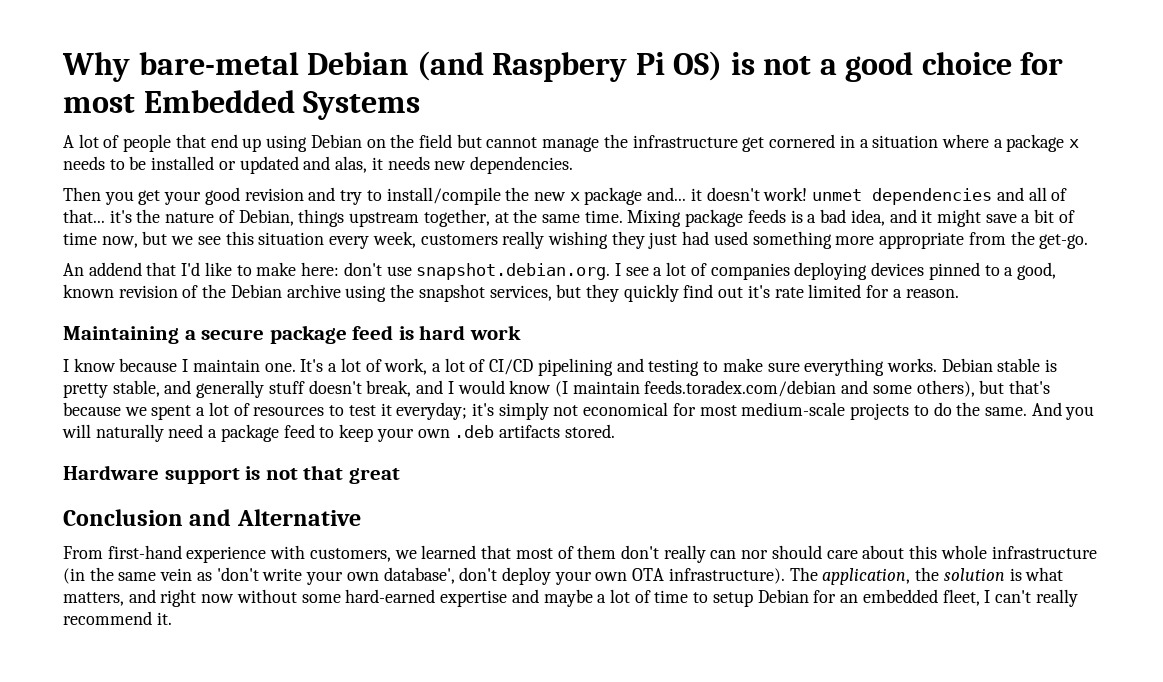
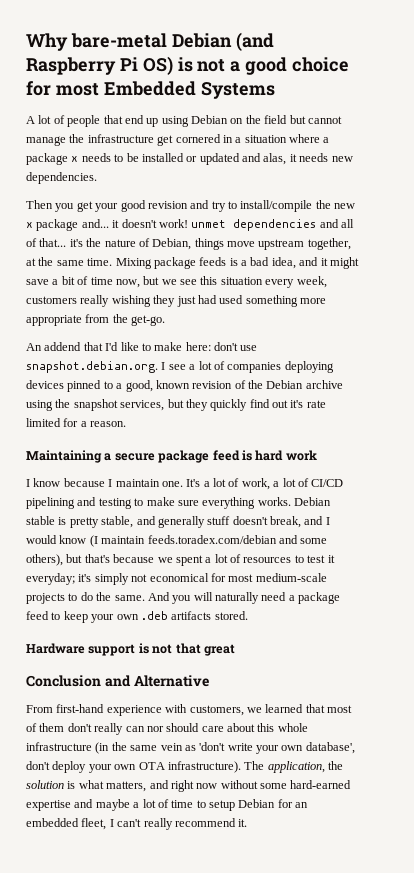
- Why bare-metal Debian (and Raspbery Pi OS) is not a good choice for most Embedded Systems
+ Why bare-metal Debian (and Raspberry Pi OS) is not a good choice for most Embedded Systems
- Then you get your good revision and try to install/compile the new x package and... it doesn't work! unmet dependencies and all of that... it's the nature of Debian, things upstream together, at the same time.
+ Then you get your good revision and try to install/compile the new x package and... it doesn't work! unmet dependencies and all of that... it's the nature of Debian, things move upstream together, at the same time.

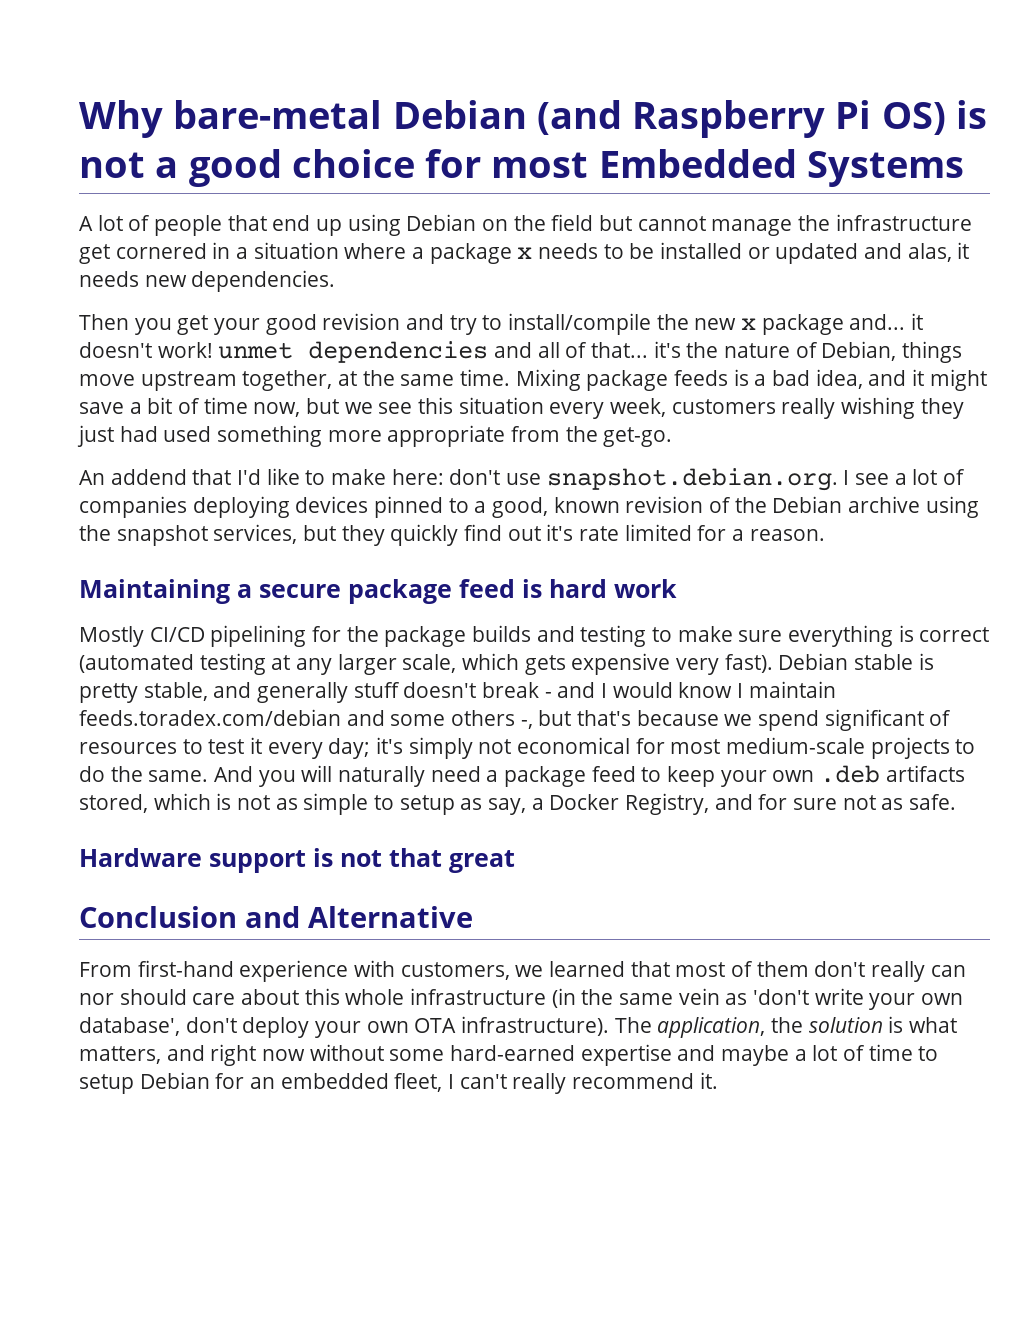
- I know because I maintain one. It's a lot of work, a lot of CI/CD pipelining and testing to make sure everything works.
+ Mostly CI/CD pipelining for the package builds and testing to make sure everything is correct (automated testing at any larger scale, which gets expensive very fast).
- Debian stable is pretty stable, and generally stuff doesn't break, and I would know (I maintain feeds.toradex.com/debian and some others), but that's because we spent a lot of resources to test it everyday; it's simply not economical for most medium-scale projects to do the same.
+ Debian stable is pretty stable, and generally stuff doesn't break - and I would know I maintain feeds.toradex.com/debian and some others -, but that's because we spend significant of resources to test it every day; it's simply not economical for most medium-scale projects to do the same.
- And you will naturally need a package feed to keep your own .deb artifacts stored.
+ And you will naturally need a package feed to keep your own .deb artifacts stored, which is not as simple to setup as say, a Docker Registry, and for sure not as safe.

